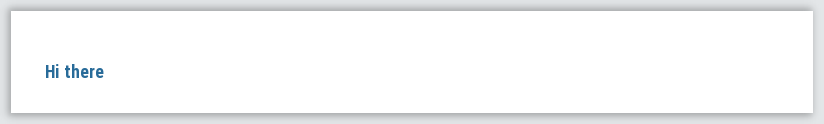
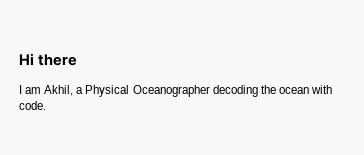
+ I am Akhil, a Physical Oceanographer decoding the ocean with code.

